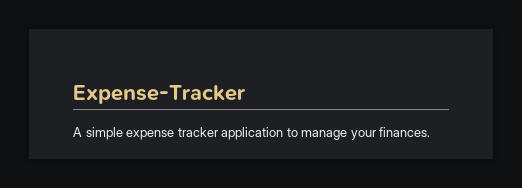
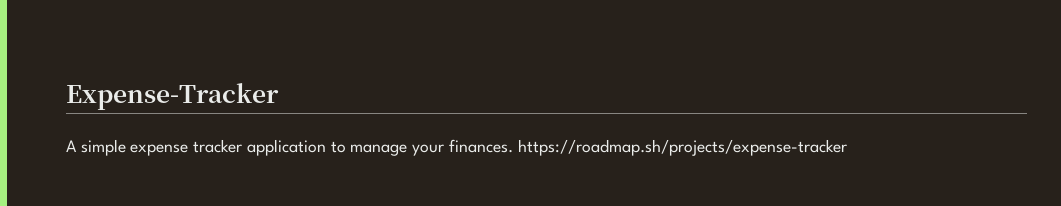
- A simple expense tracker application to manage your finances.
+ A simple expense tracker application to manage your finances. https://roadmap.sh/projects/expense-tracker

